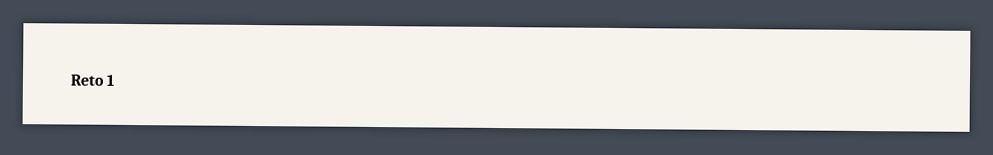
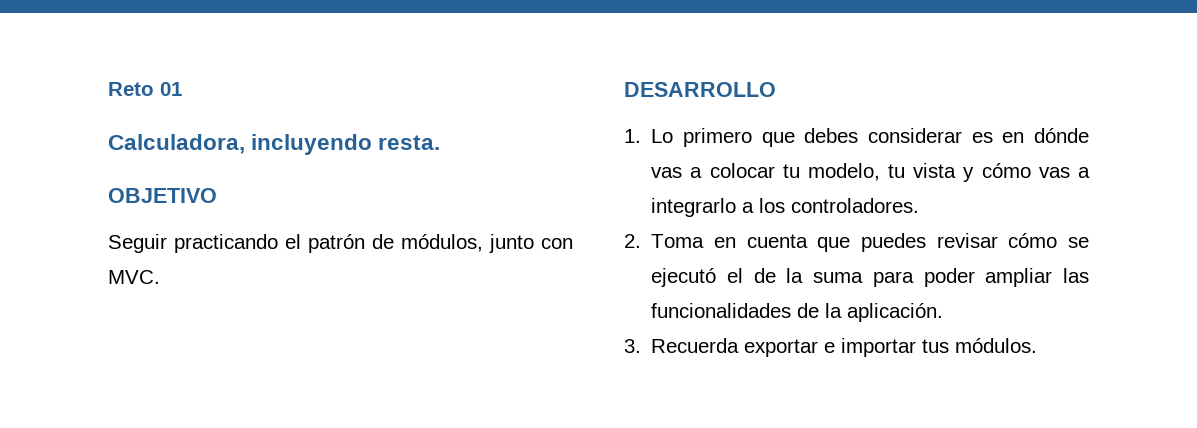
- Reto 1
+ Reto 01
+ Calculadora, incluyendo resta.
+ OBJETIVO
+ Seguir practicando el patrón de módulos, junto con MVC.
+ DESARROLLO
+ 1. Lo primero que debes considerar es en dónde vas a colocar tu modelo, tu vista y cómo vas a integrarlo a los controladores.
+ 2. Toma en cuenta que puedes revisar cómo se ejecutó el de la suma para poder ampliar las funcionalidades de la aplicación.
+ 3. Recuerda exportar e importar tus módulos.

